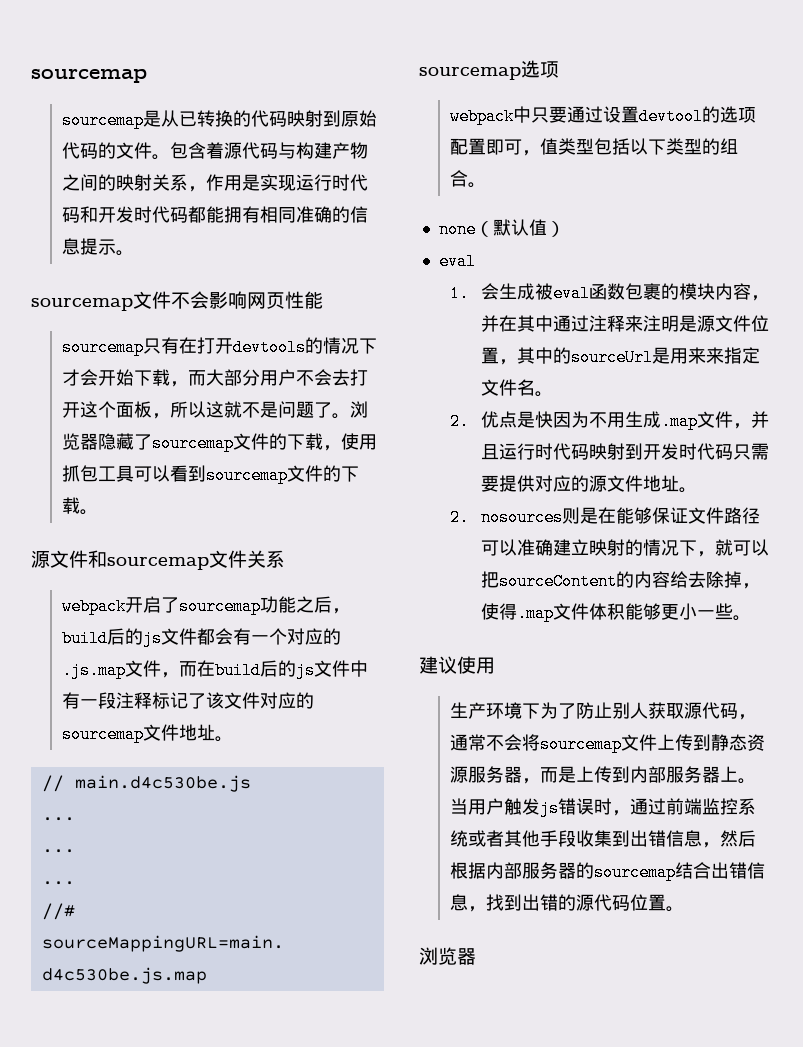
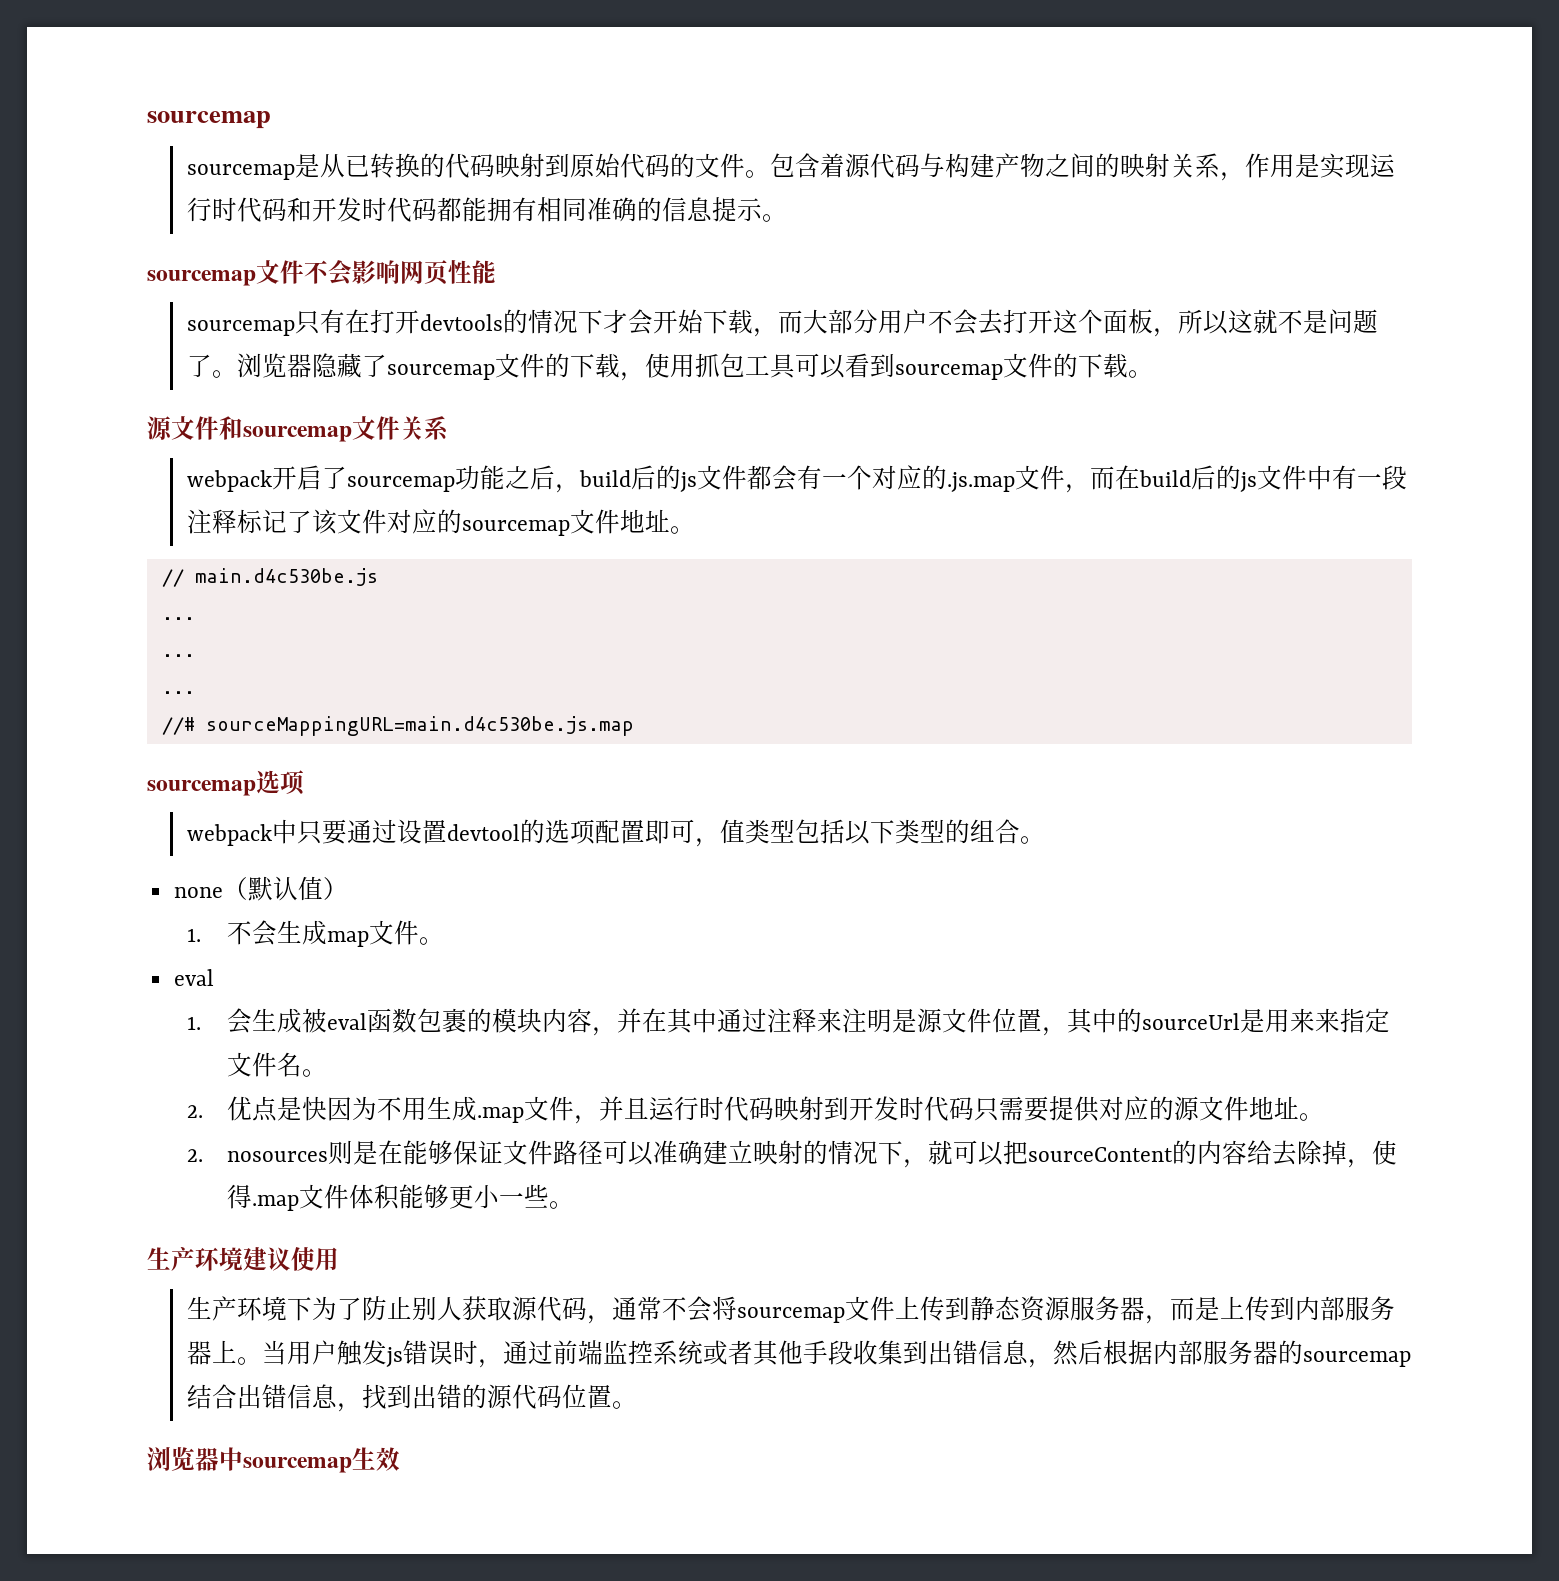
+ 1.不会生成map文件。
- 建议使用
+ 生产环境建议使用
  当用户触发js错误时，通过前端监控系统或者其他手段收集到出错信息，然后根据内部服务器的sourcemap结合出错信息，找到出错的源代码位置。
- 浏览器
+ 浏览器中sourcemap生效

